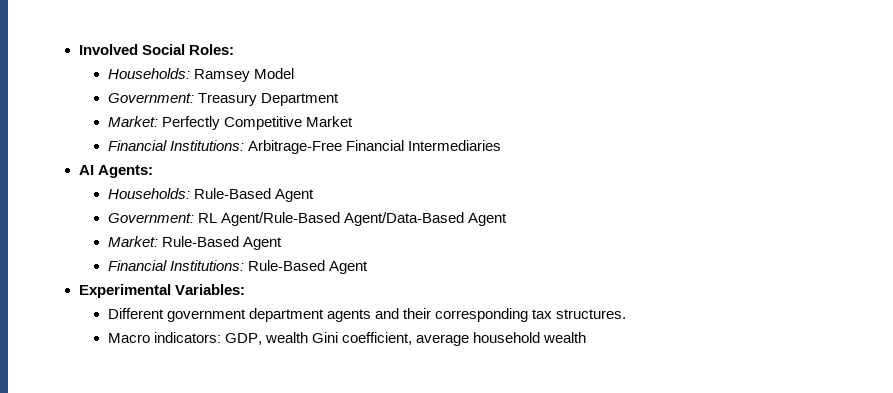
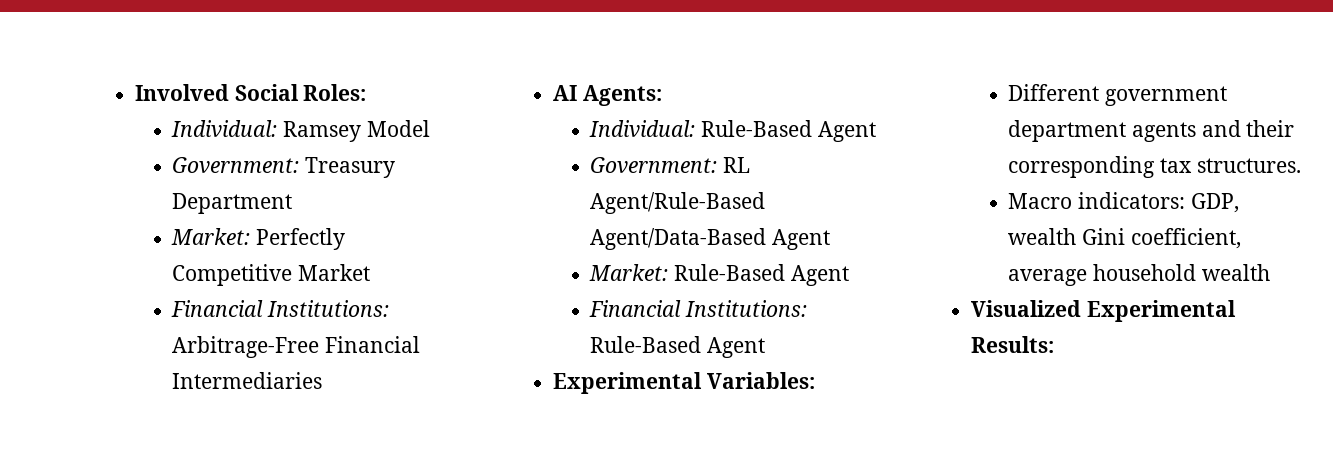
- Households: Ramsey Model
+ Individual: Ramsey Model
- Households: Rule-Based Agent
+ Individual: Rule-Based Agent
+ Visualized Experimental Results:

